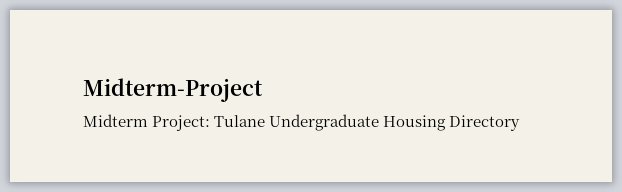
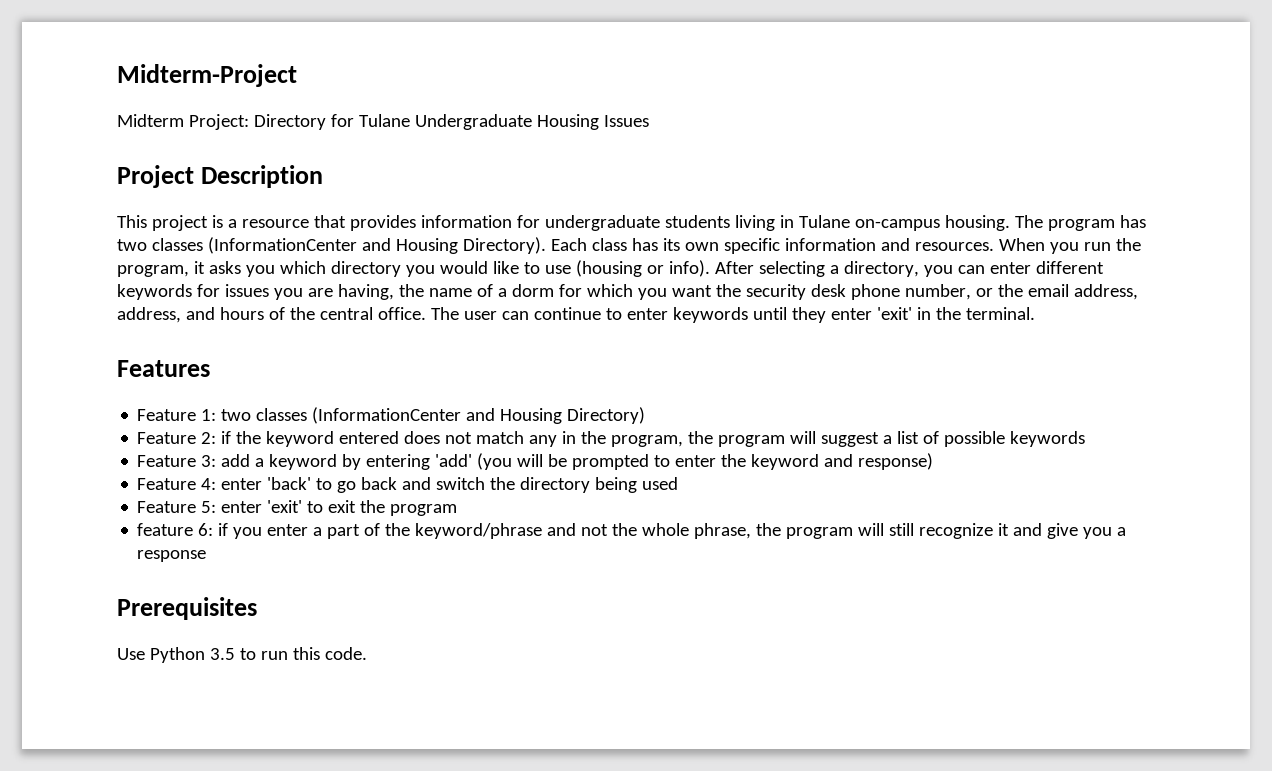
- Midterm Project: Tulane Undergraduate Housing Directory
+ Midterm Project: Directory for Tulane Undergraduate Housing Issues
+ Project Description
+ This project is a resource that provides information for undergraduate students living in Tulane on-campus housing. The program has two classes (InformationCenter and Housing Directory). Each class has its own specific information and resources. When you run the program, it asks you which directory you would like to use (housing or info). After selecting a directory, you can enter different keywords for issues you are having, the name of a dorm for which you want the security desk phone number, or the email address, address, and hours of the central office. The user can continue to enter keywords until they enter 'exit' in the terminal.
+ Features
+ Feature 1: two classes (InformationCenter and Housing Directory)
+ Feature 2: if the keyword entered does not match any in the program, the program will suggest a list of possible keywords
+ Feature 3: add a keyword by entering 'add' (you will be prompted to enter the keyword and response)
+ Feature 4: enter 'back' to go back and switch the directory being used
+ Feature 5: enter 'exit' to exit the program
+ feature 6: if you enter a part of the keyword/phrase and not the whole phrase, the program will still recognize it and give you a response
+ Prerequisites
+ Use Python 3.5 to run this code.

